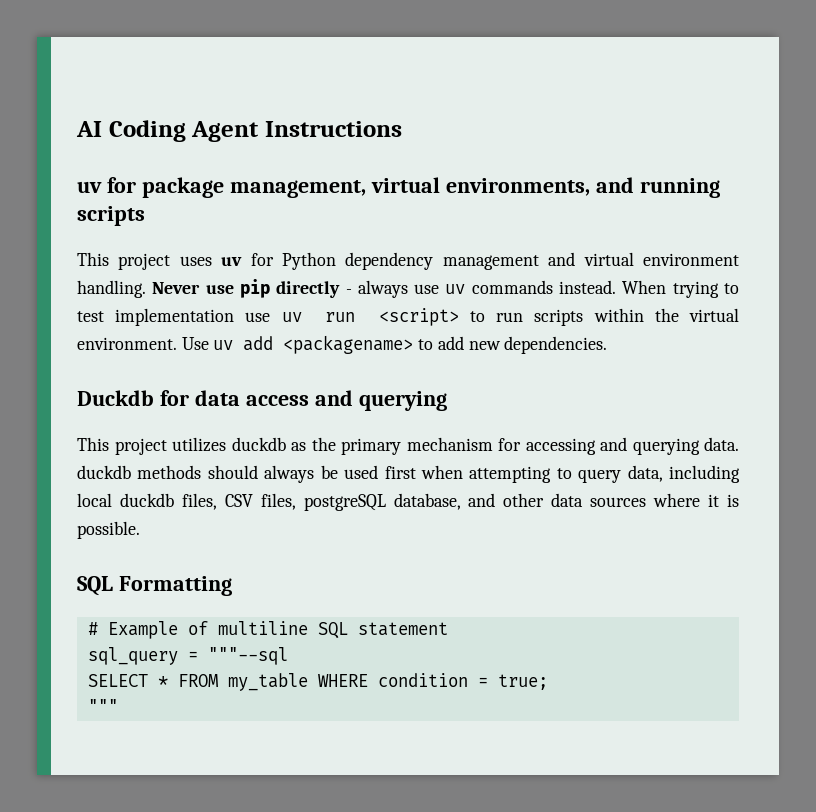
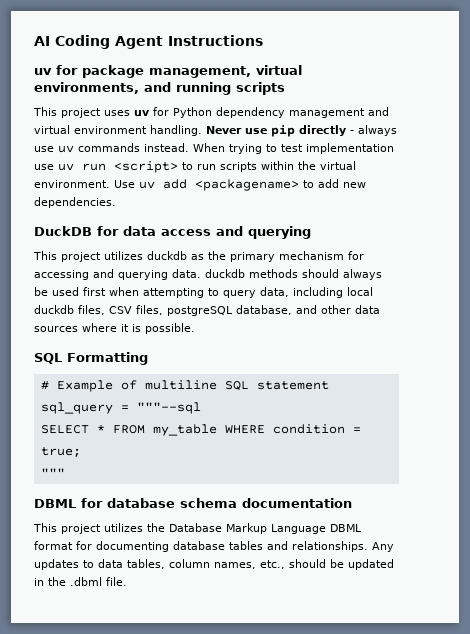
- Duckdb for data access and querying
+ DuckDB for data access and querying
+ DBML for database schema documentation
+ This project utilizes the Database Markup Language DBML format for documenting database tables and relationships. Any updates to data tables, column names, etc., should be updated in the .dbml file.

